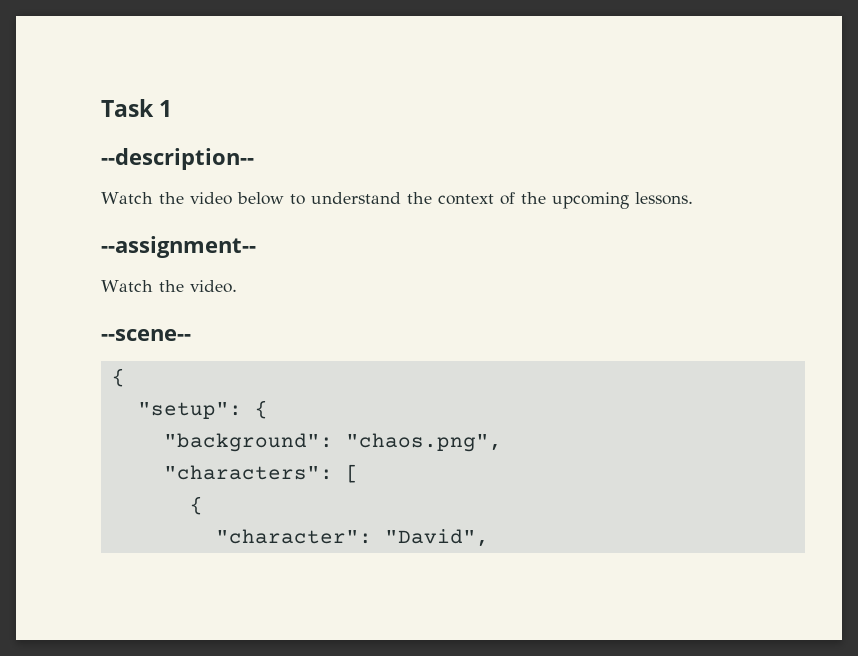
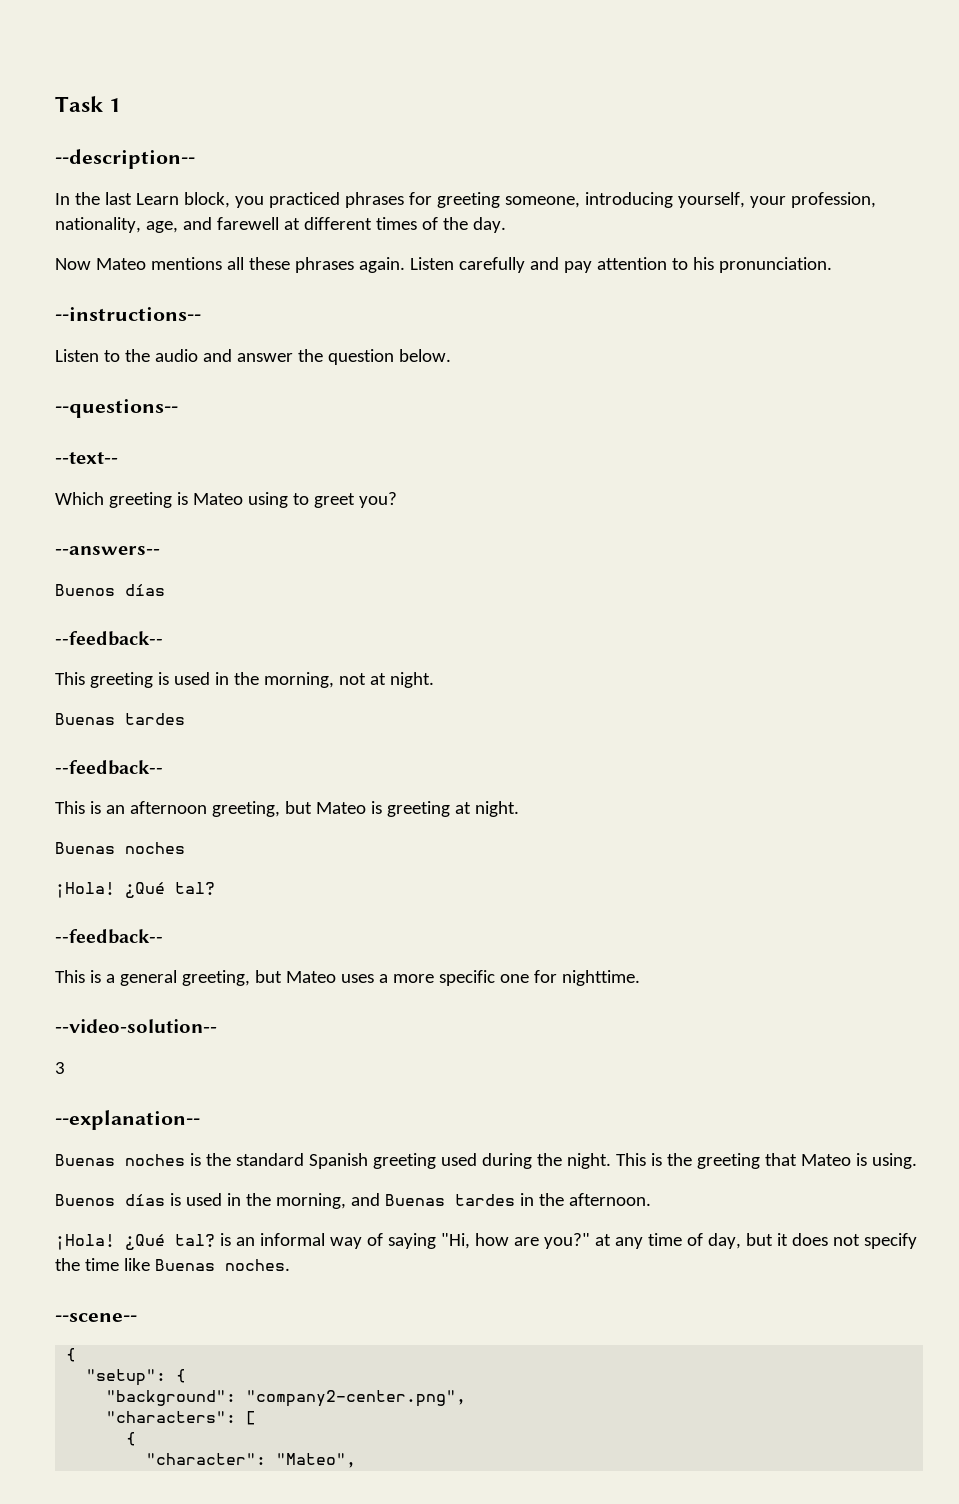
- Watch the video below to understand the context of the upcoming lessons.
- --assignment--
- Watch the video.
+ In the last Learn block, you practiced phrases for greeting someone, introducing yourself, your profession, nationality, age, and farewell at different times of the day.
+ Now Mateo mentions all these phrases again. Listen carefully and pay attention to his pronunciation.
+ --instructions--
+ Listen to the audio and answer the question below.
+ --questions--
+ --text--
+ Which greeting is Mateo using to greet you?
+ --answers--
+ Buenos días
+ --feedback--
+ This greeting is used in the morning, not at night.
+ Buenas tardes
+ --feedback--
+ This is an afternoon greeting, but Mateo is greeting at night.
+ Buenas noches
+ ¡Hola! ¿Qué tal?
+ --feedback--
+ This is a general greeting, but Mateo uses a more specific one for nighttime.
+ --video-solution--
+ 3
+ --explanation--
+ Buenas noches is the standard Spanish greeting used during the night. This is the greeting that Mateo is using.
+ Buenos días is used in the morning, and Buenas tardes in the afternoon.
+ ¡Hola! ¿Qué tal? is an informal way of saying "Hi, how are you?" at any time of day, but it does not specify the time like Buenas noches.
- "background": "chaos.png",
+ "background": "company2-center.png",
- "character": "David",
+ "character": "Mateo",

